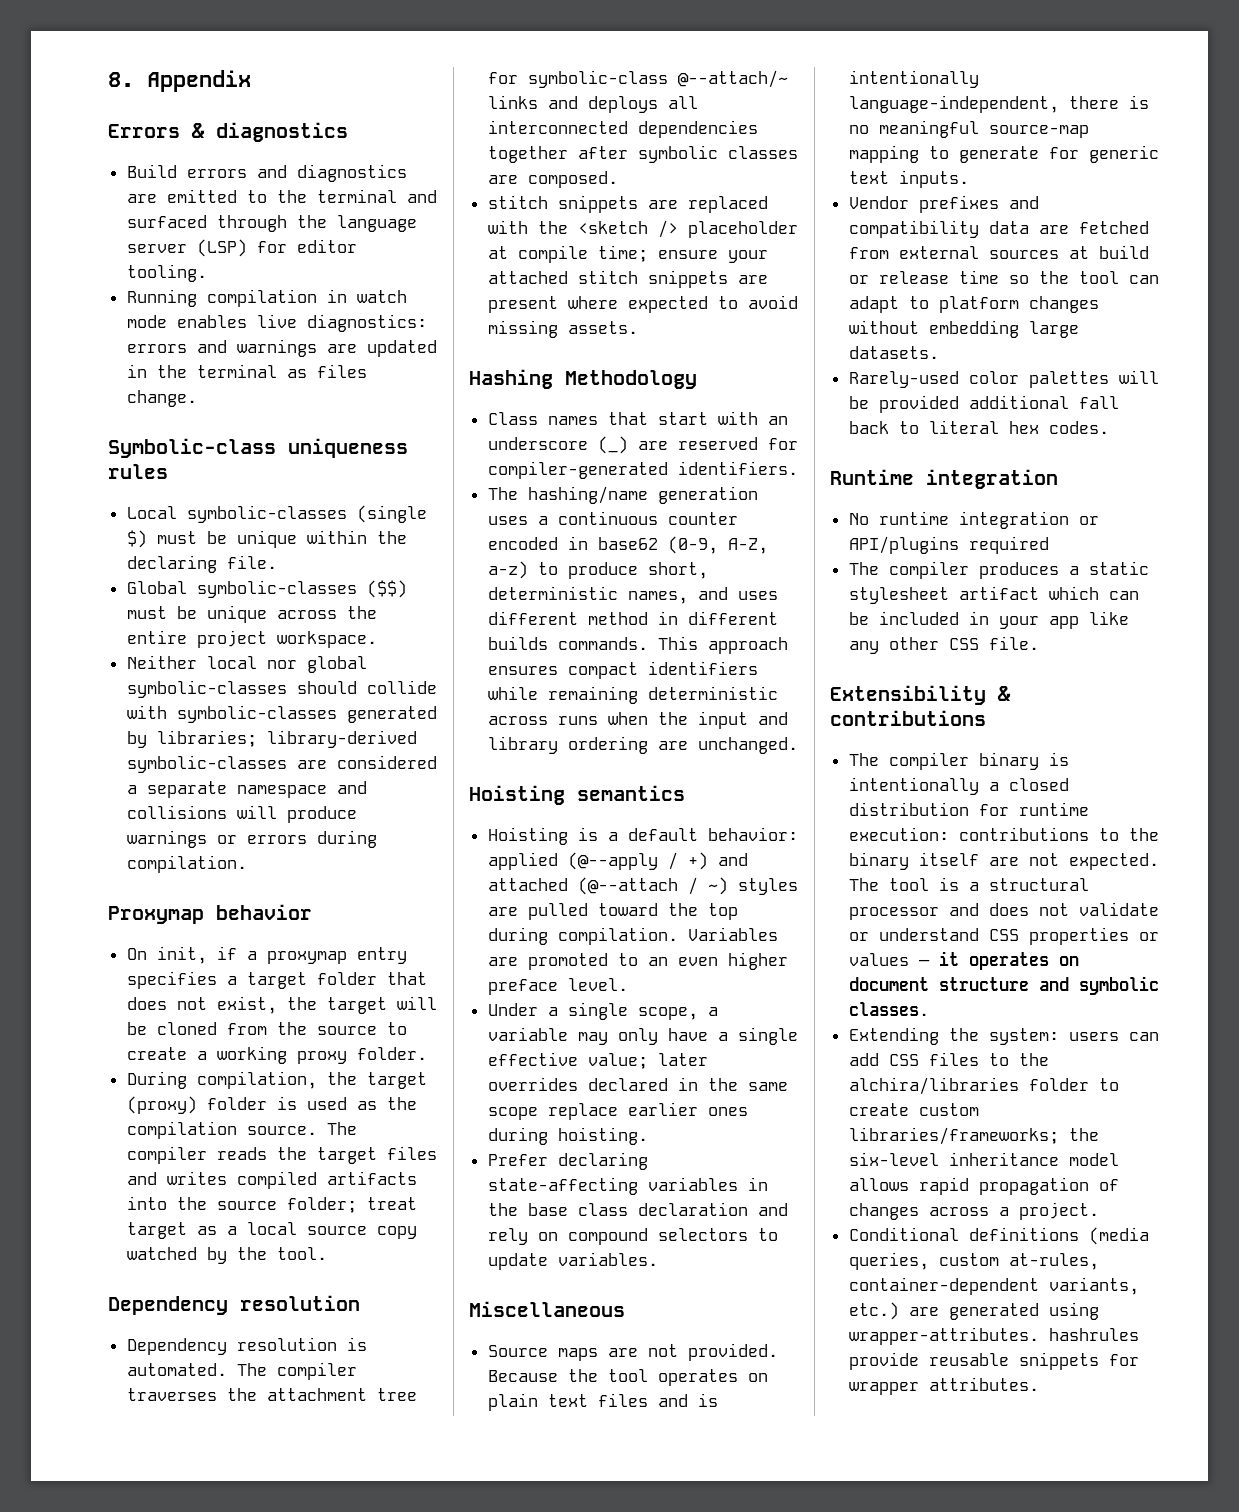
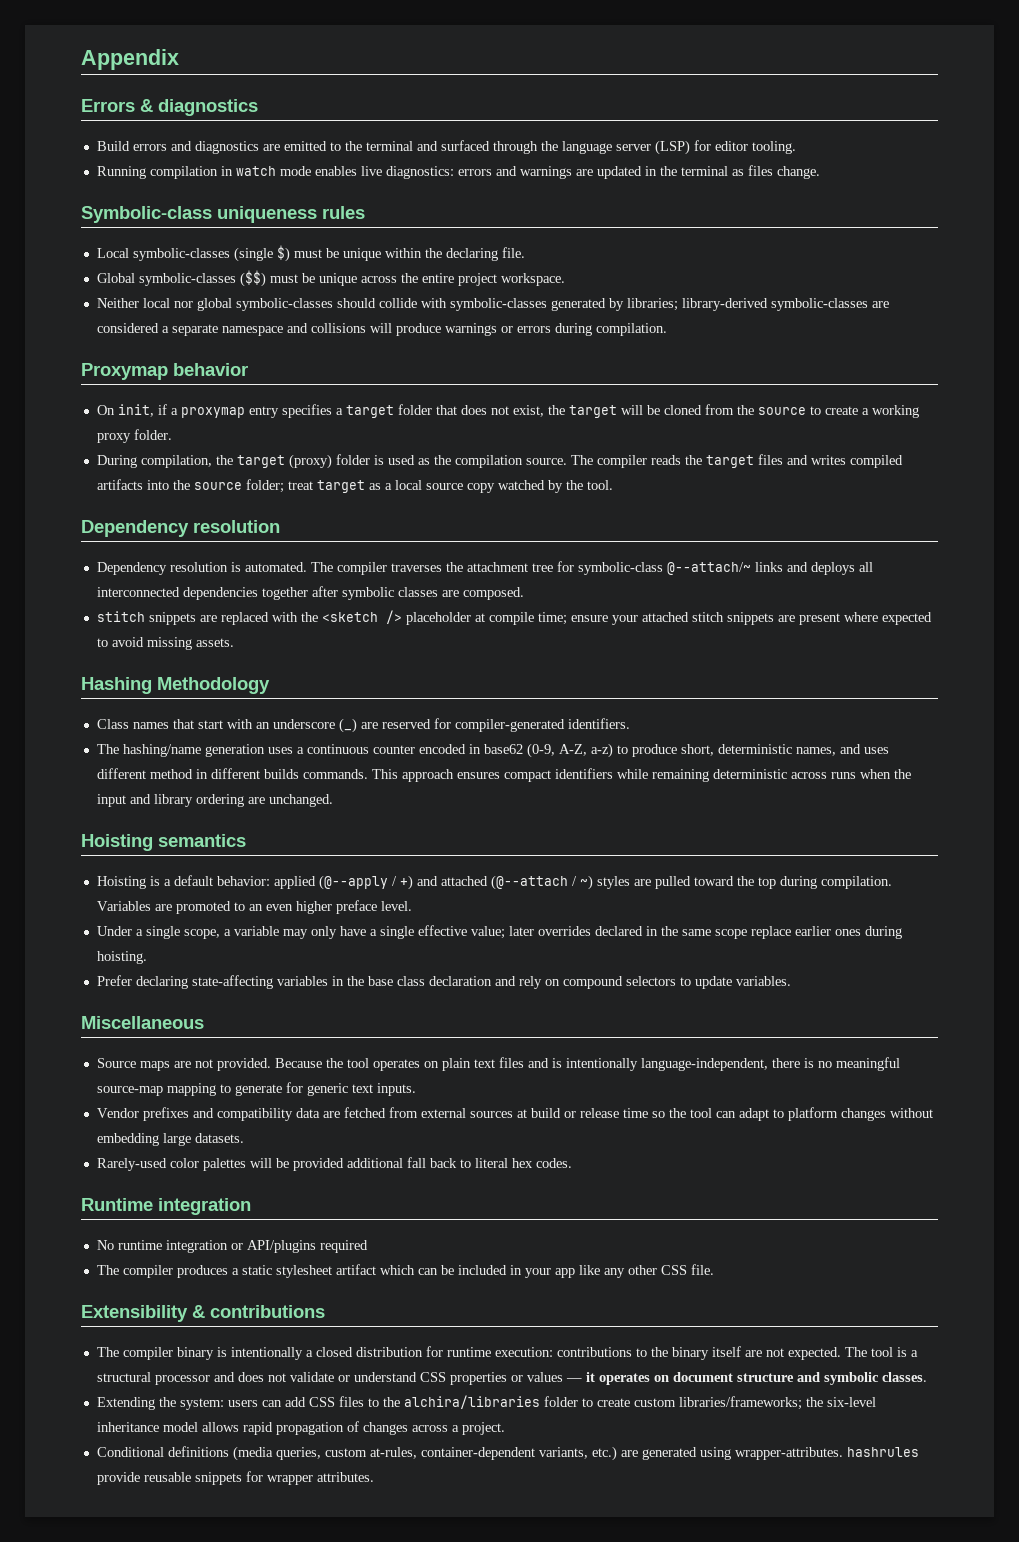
- 8. Appendix
+ Appendix

